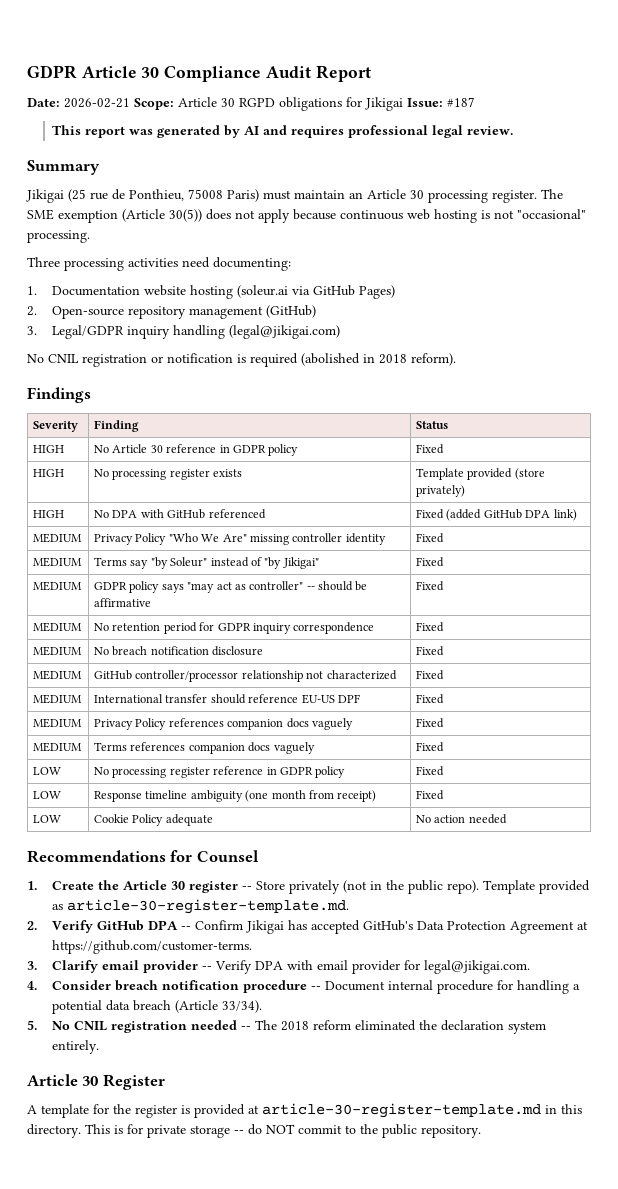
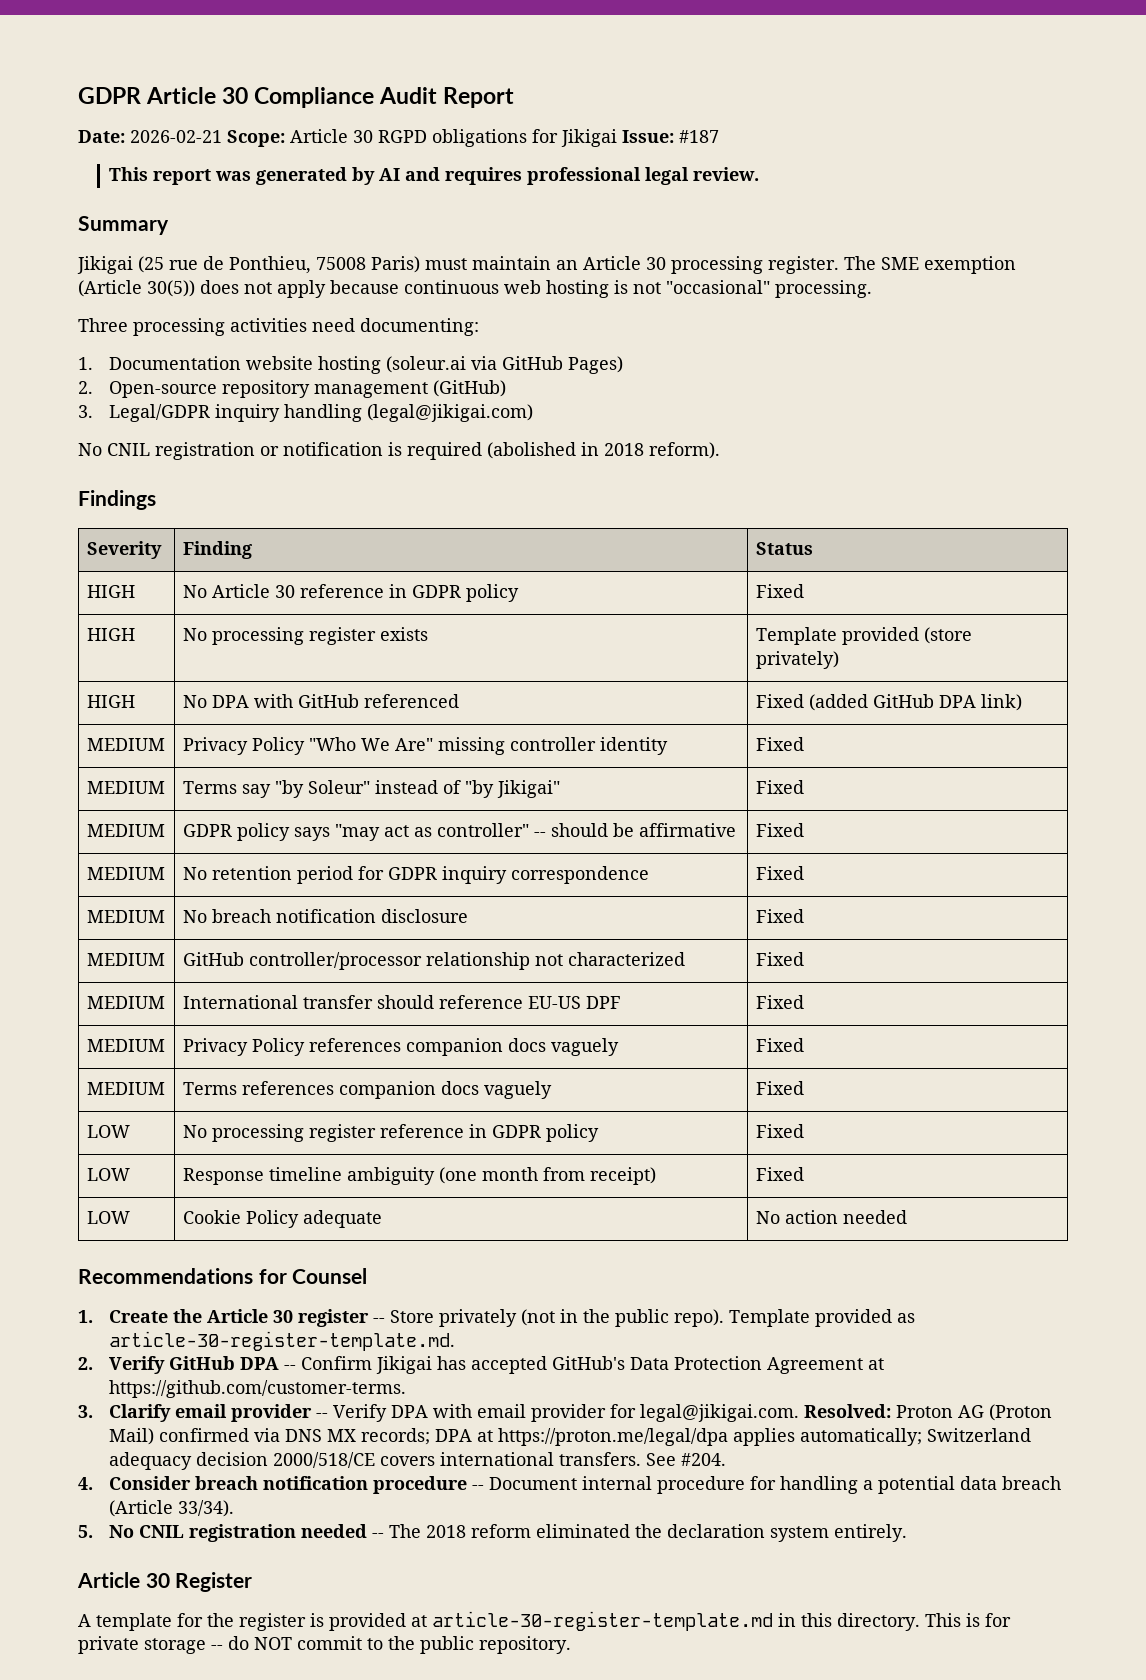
- 3. Clarify email provider -- Verify DPA with email provider for legal@jikigai.com.
+ 3. Clarify email provider -- Verify DPA with email provider for legal@jikigai.com. Resolved: Proton AG (Proton Mail) confirmed via DNS MX records; DPA at https://proton.me/legal/dpa applies automatically; Switzerland adequacy decision 2000/518/CE covers international transfers. See #204.

